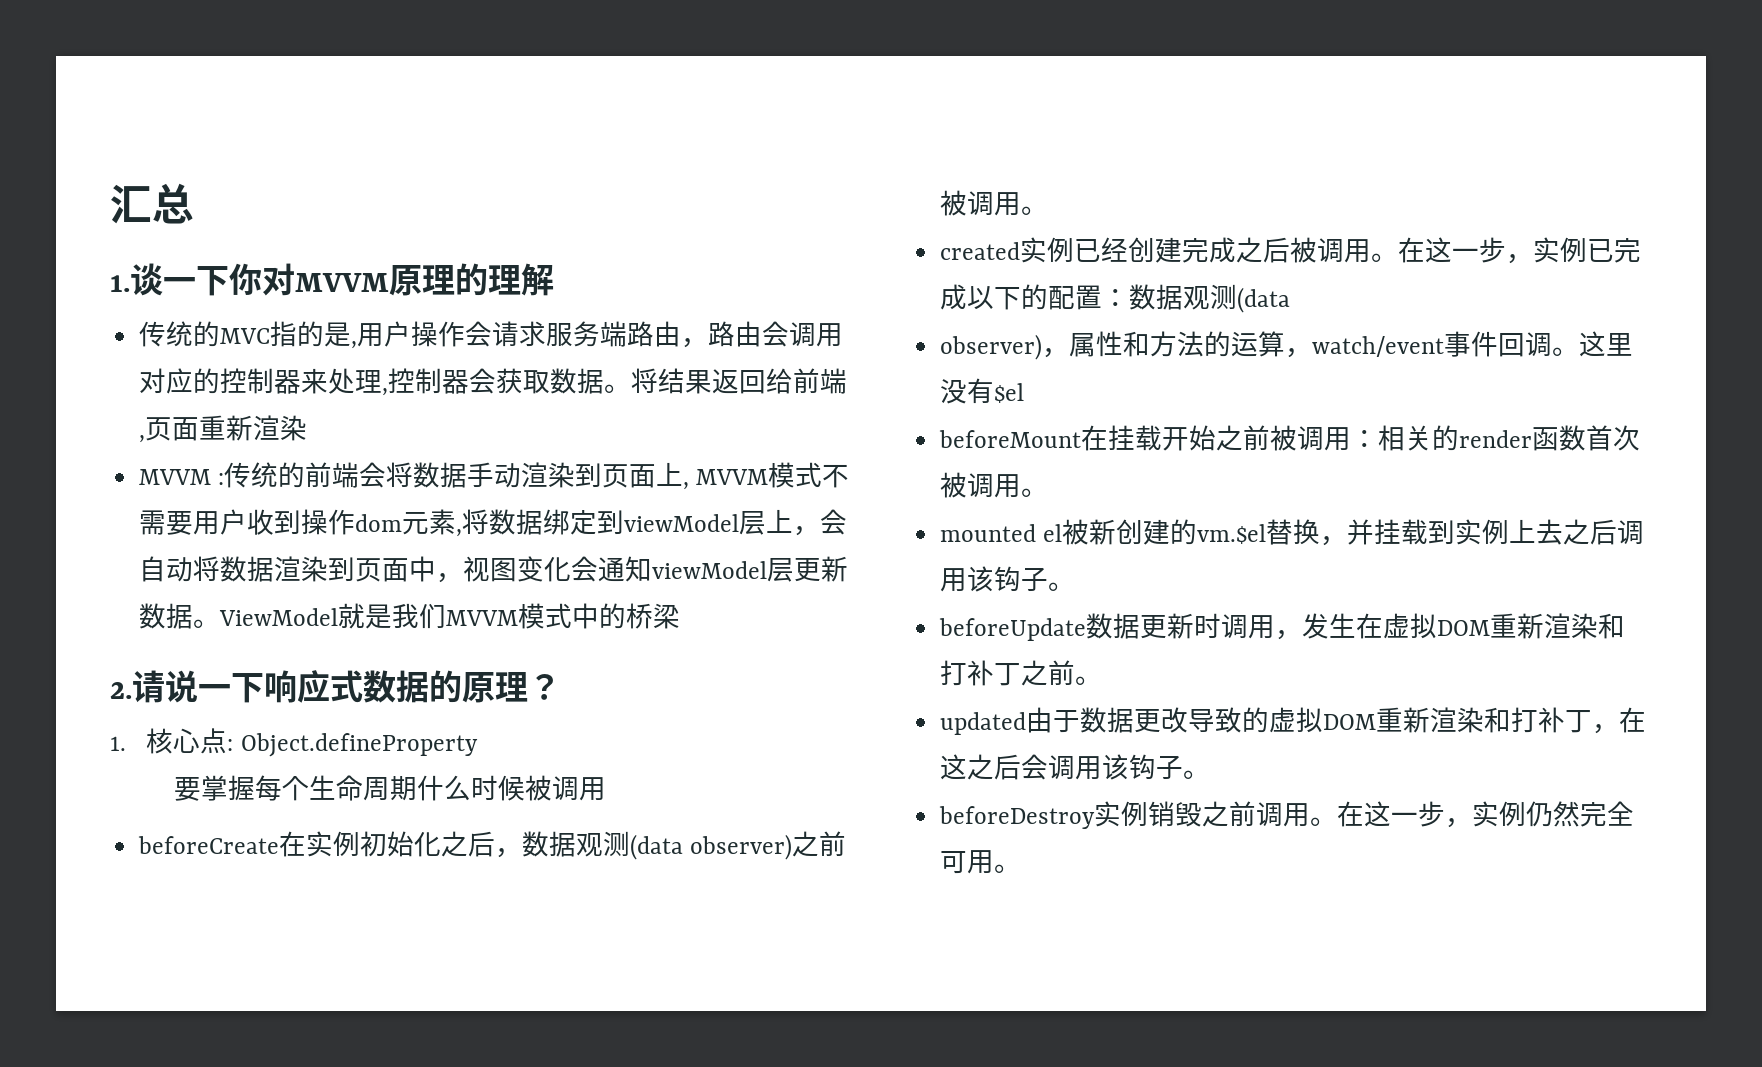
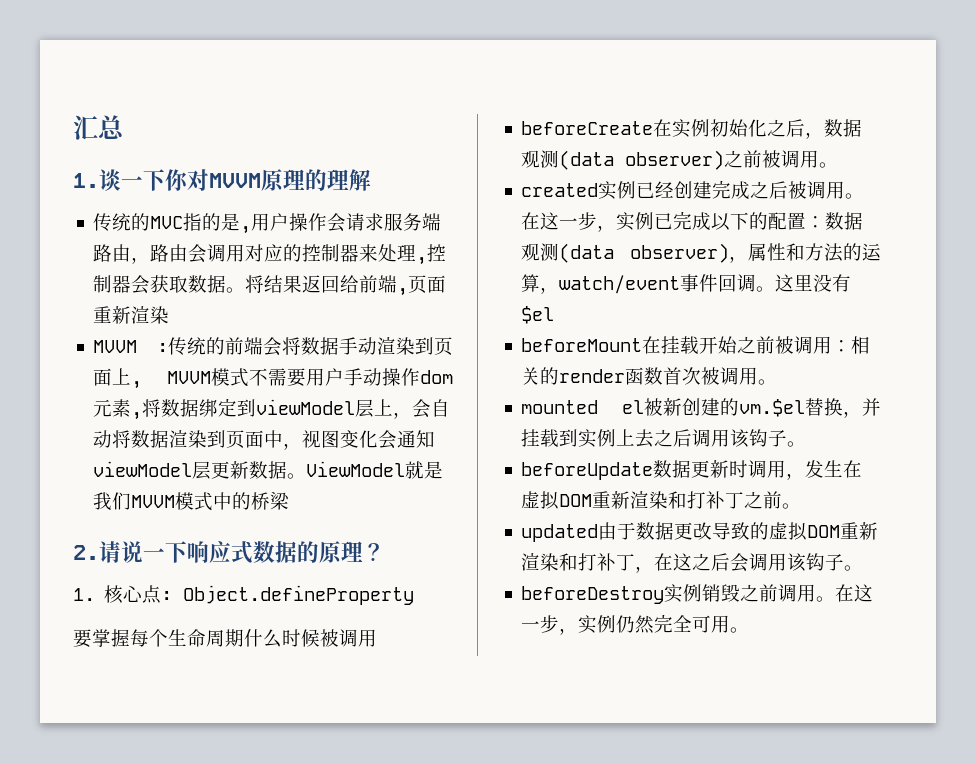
- MVVM :传统的前端会将数据手动渲染到页面上, MVVM模式不需要用户收到操作dom元素,将数据绑定到viewModel层上，会自动将数据渲染到页面中，视图变化会通知viewModel层更新数据。
+ MVVM :传统的前端会将数据手动渲染到页面上, MVVM模式不需要用户手动操作dom元素,将数据绑定到viewModel层上，会自动将数据渲染到页面中，视图变化会通知viewModel层更新数据。
- 在这一步，实例已完成以下的配置：数据观测(data
- observer)，属性和方法的运算，watch/event事件回调。
+ 在这一步，实例已完成以下的配置：数据观测(data observer)，属性和方法的运算，watch/event事件回调。

